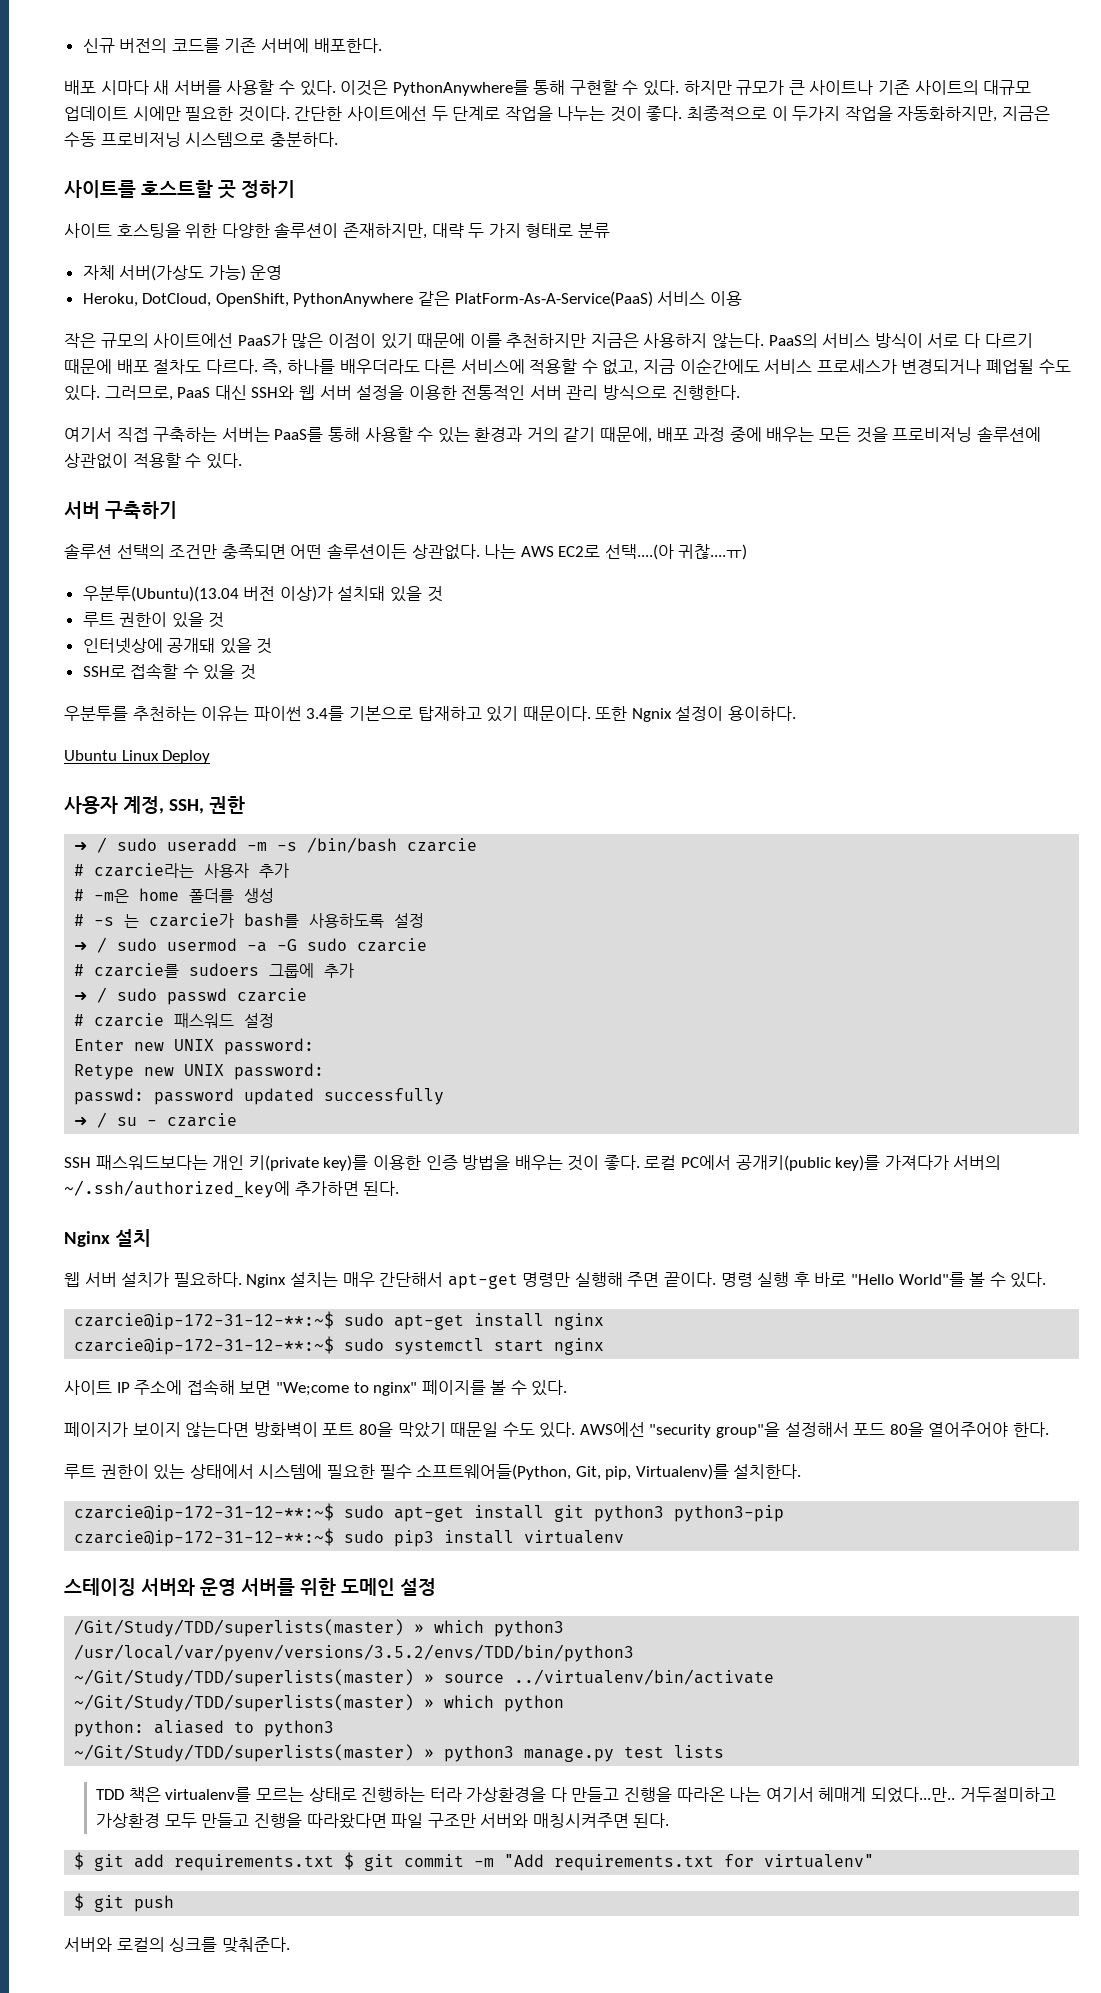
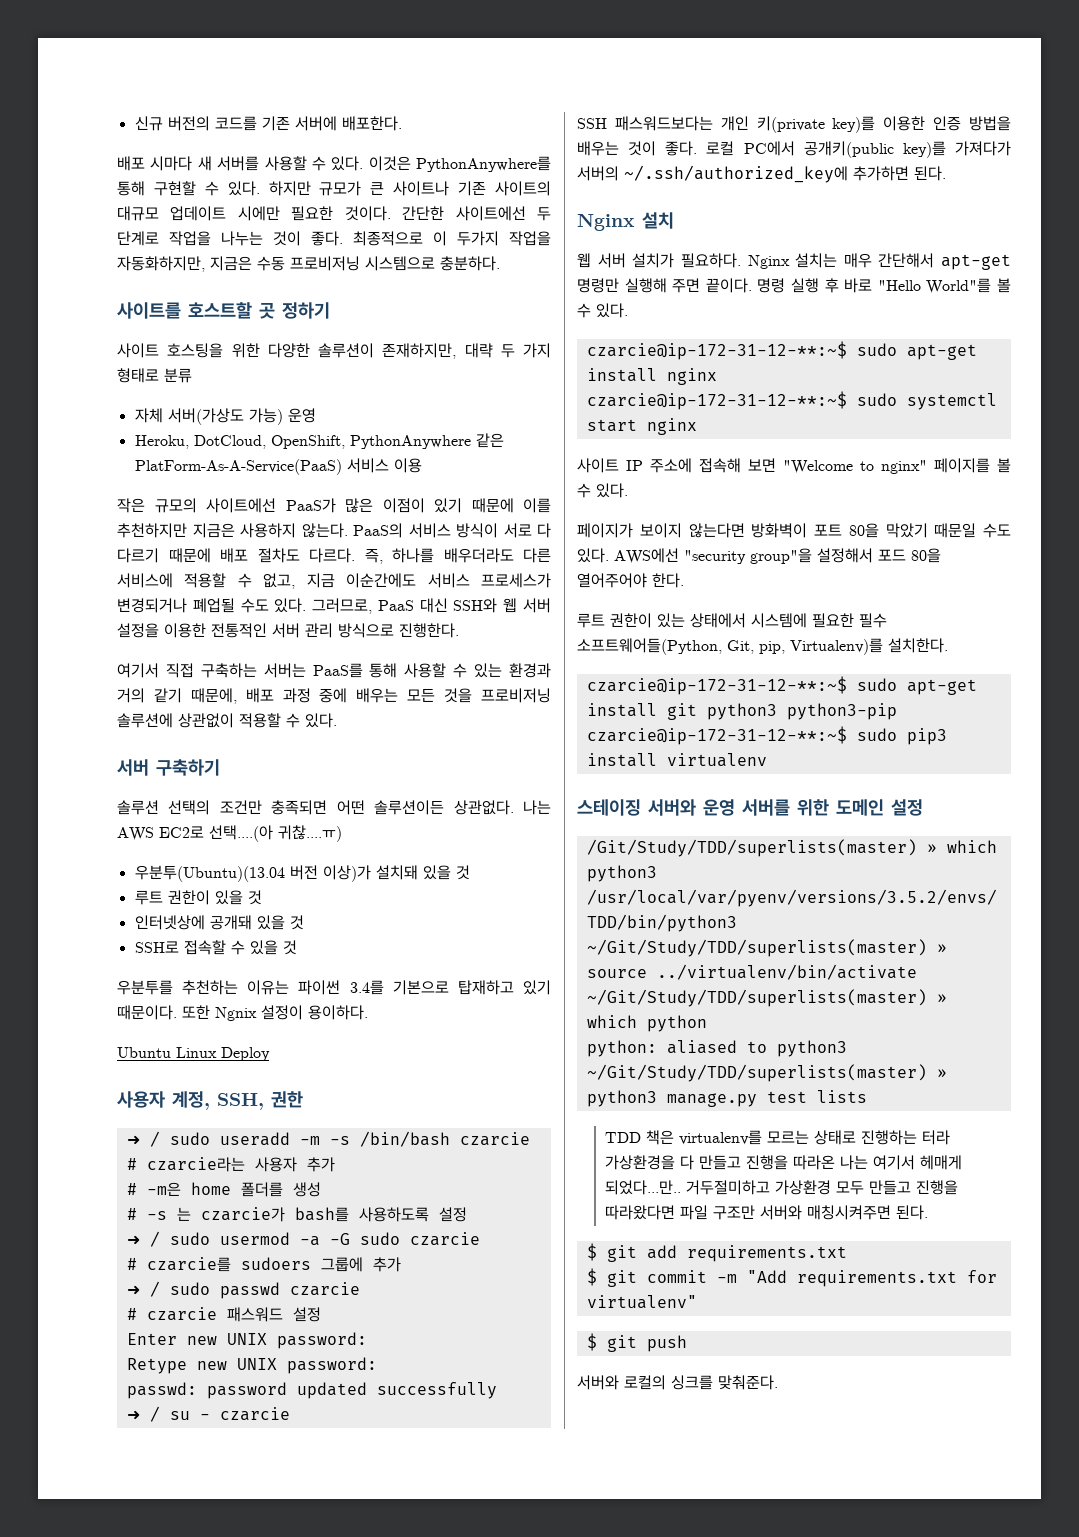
- 사이트 IP 주소에 접속해 보면 "We;come to nginx" 페이지를 볼 수 있다.
+ 사이트 IP 주소에 접속해 보면 "Welcome to nginx" 페이지를 볼 수 있다.
- $ git add requirements.txt $ git commit -m "Add requirements.txt for virtualenv"
+ $ git add requirements.txt
+ $ git commit -m "Add requirements.txt for virtualenv"

